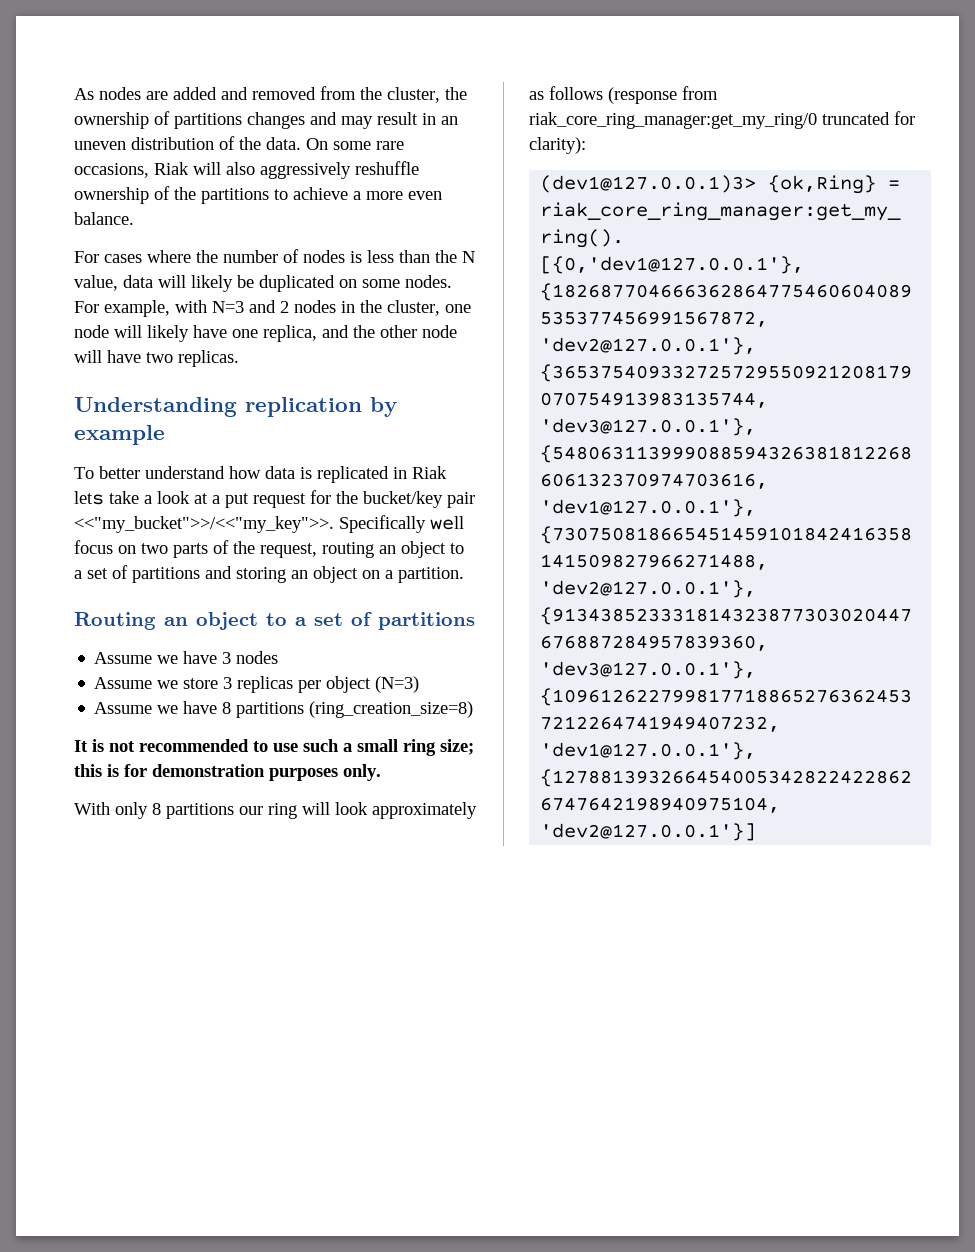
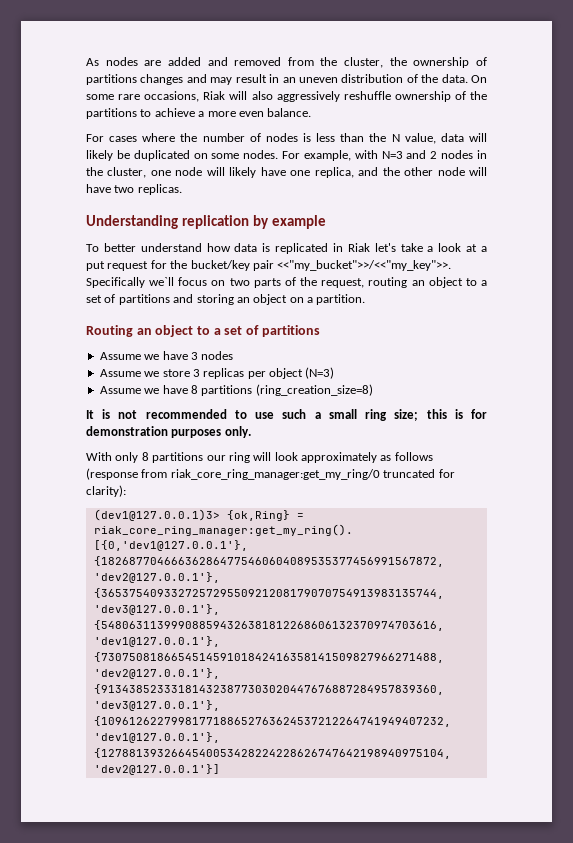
- To better understand how data is replicated in Riak lets take a look at a put request for the bucket/key pair <<"my_bucket">>/<<"my_key">>.
+ To better understand how data is replicated in Riak let's take a look at a put request for the bucket/key pair <<"my_bucket">>/<<"my_key">>.
- Specifically well focus on two parts of the request, routing an object to a set of partitions and storing an object on a partition.
+ Specifically we`ll focus on two parts of the request, routing an object to a set of partitions and storing an object on a partition.

